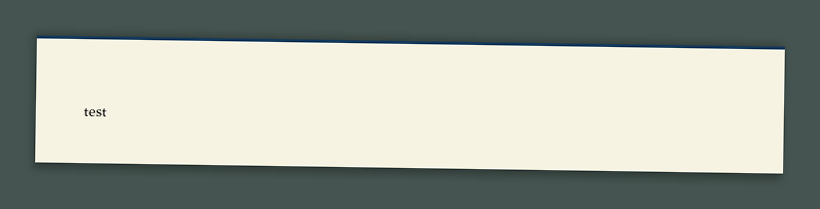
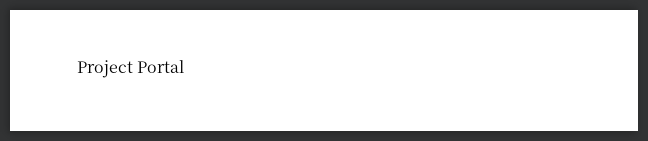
- test
+ Project Portal

